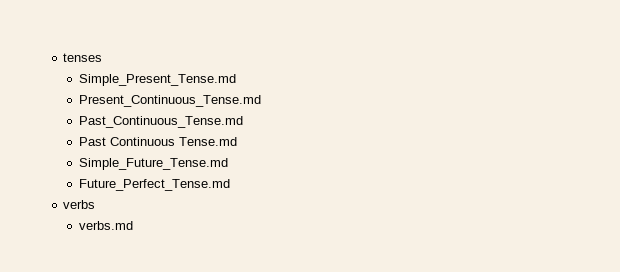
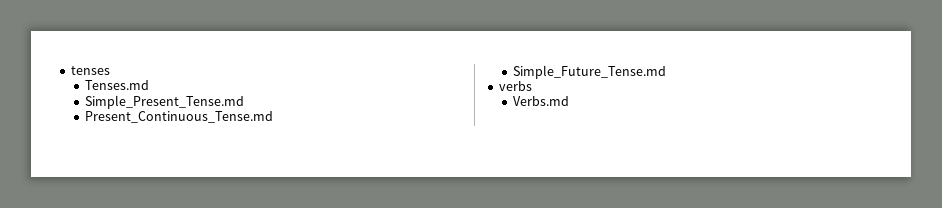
+ Tenses.md
- Past_Continuous_Tense.md
- Past Continuous Tense.md
- Future_Perfect_Tense.md
- verbs.md
+ Verbs.md

